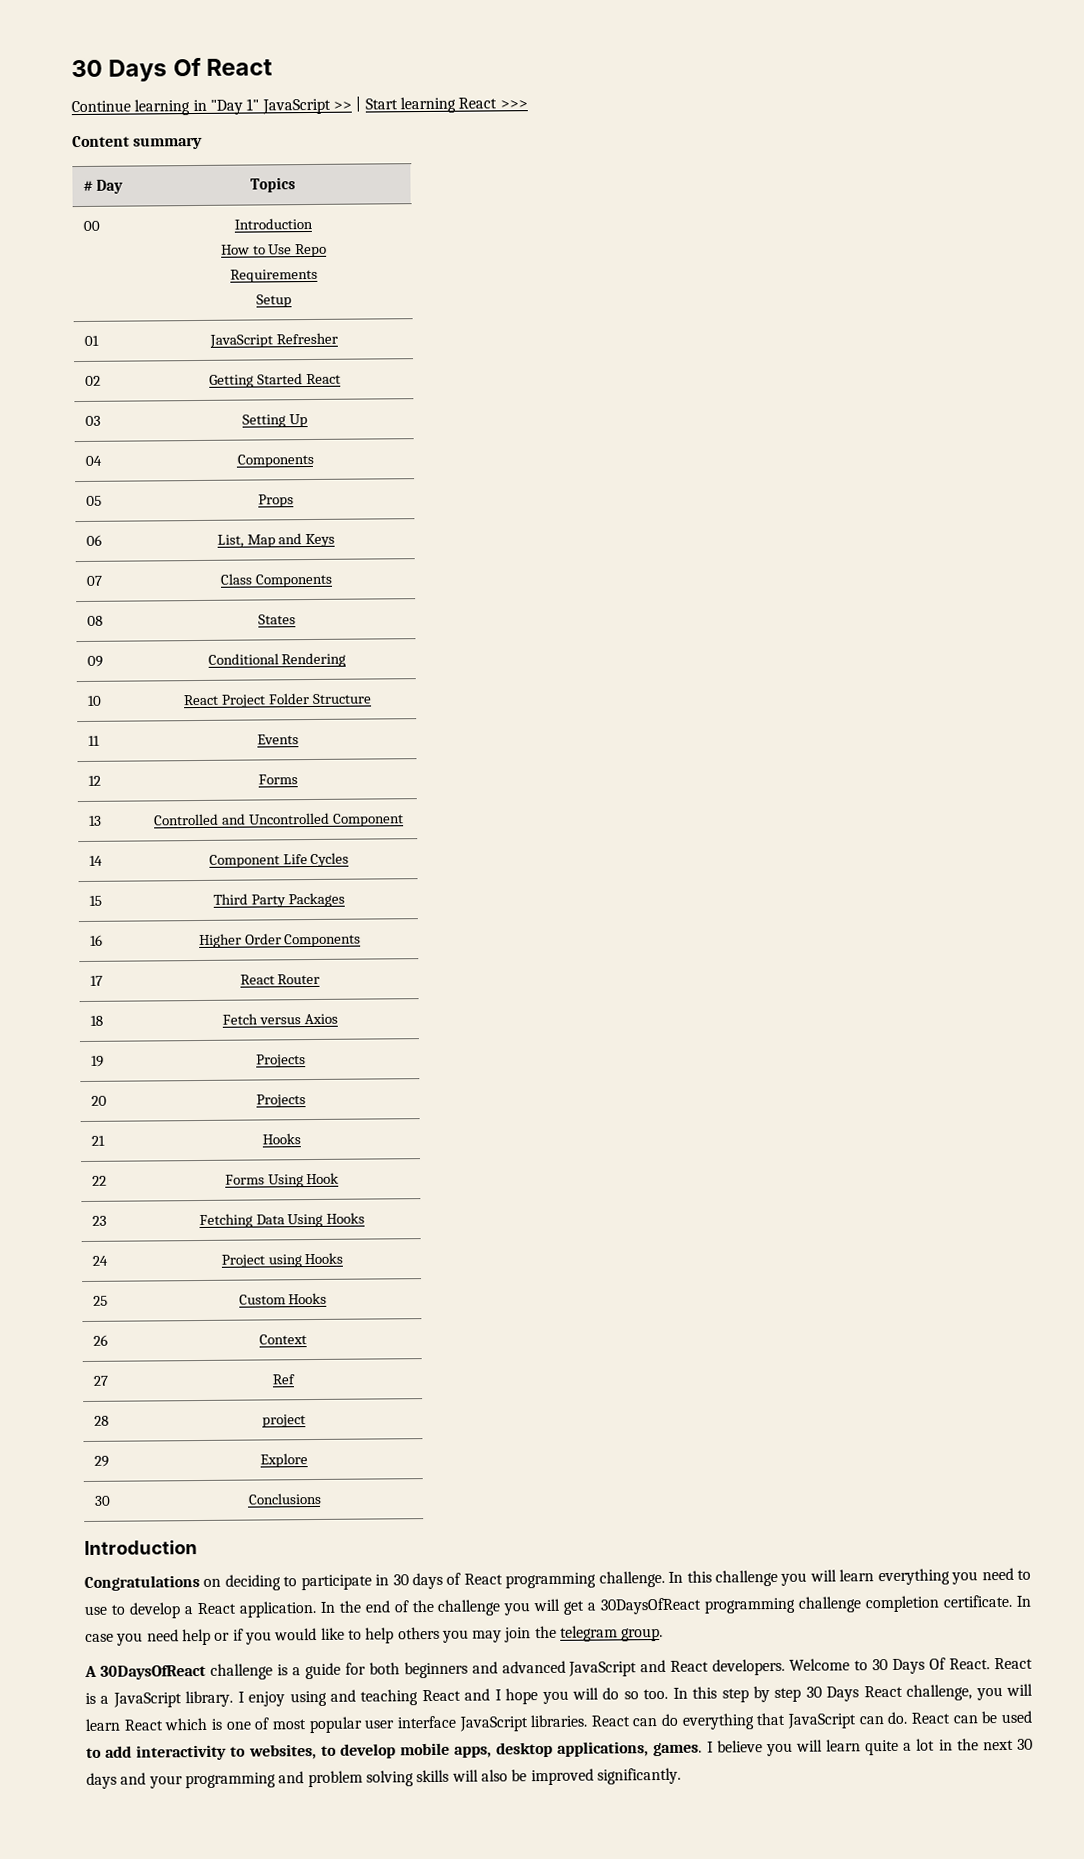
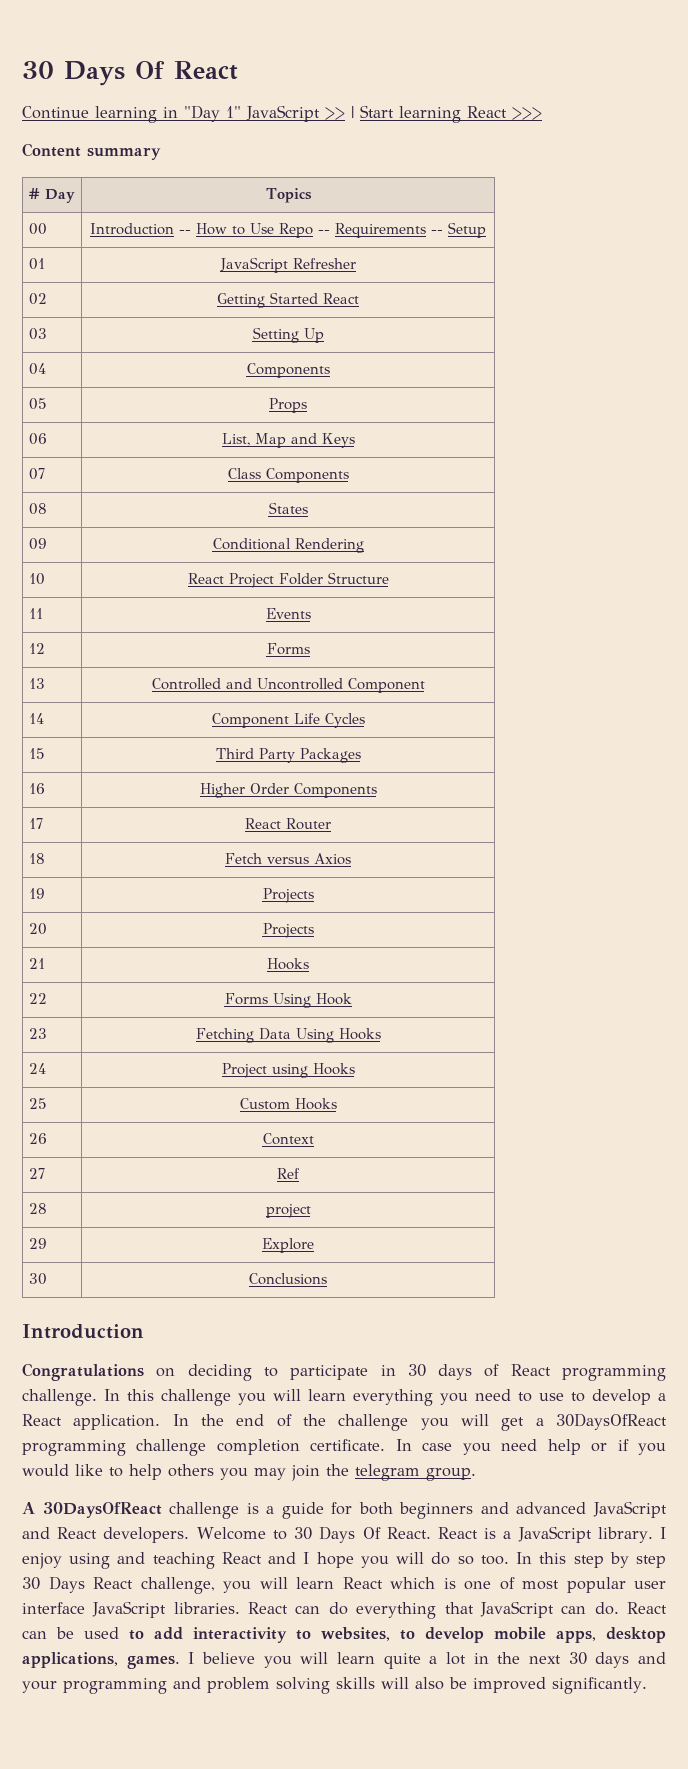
- 00 | Introduction
- How to Use Repo
- Requirements
- Setup
+ 00 | Introduction -- How to Use Repo -- Requirements -- Setup

